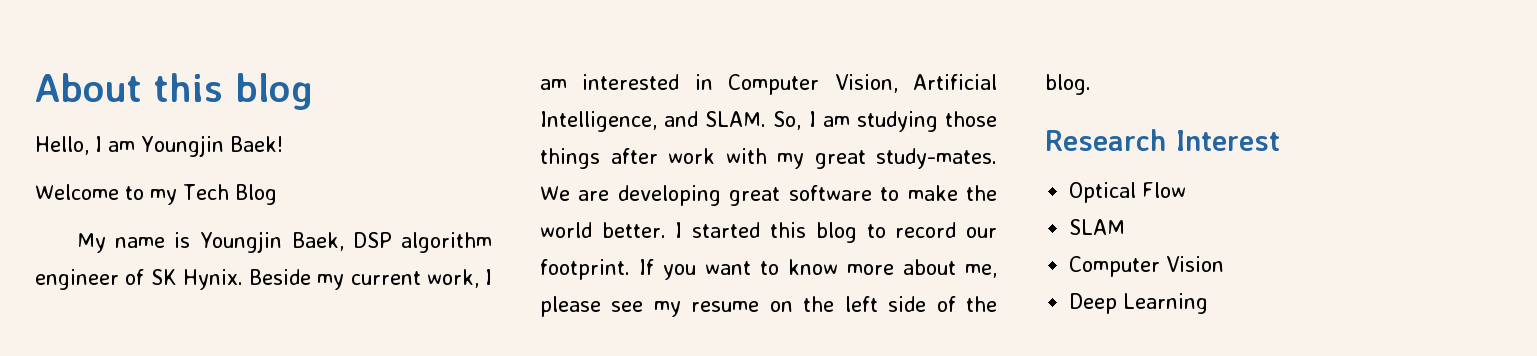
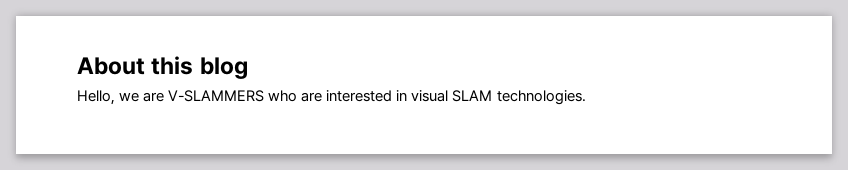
- Hello, I am Youngjin Baek!
- Welcome to my Tech Blog
- My name is Youngjin Baek, DSP algorithm engineer of SK Hynix. Beside my current work, I am interested in Computer Vision, Artificial Intelligence, and SLAM. So, I am studying those things after work with my great study-mates. We are developing great software to make the world better. I started this blog to record our footprint. If you want to know more about me, please see my resume on the left side of the blog.
- Research Interest
- Optical Flow
- SLAM
- Computer Vision
- Deep Learning
+ Hello, we are V-SLAMMERS who are interested in visual SLAM technologies.

